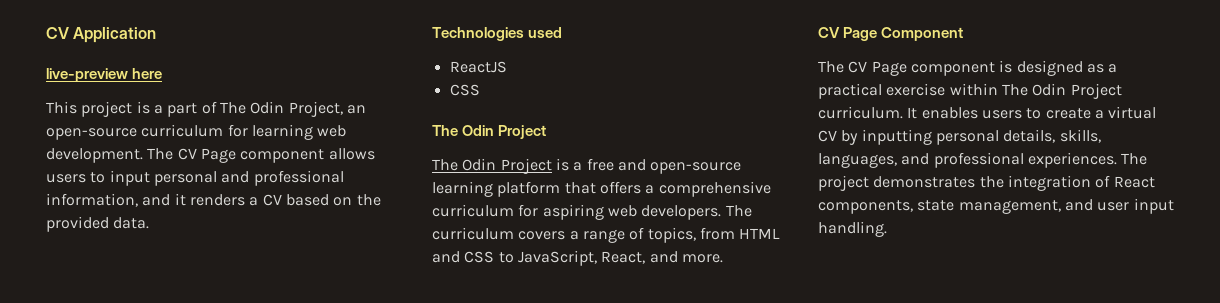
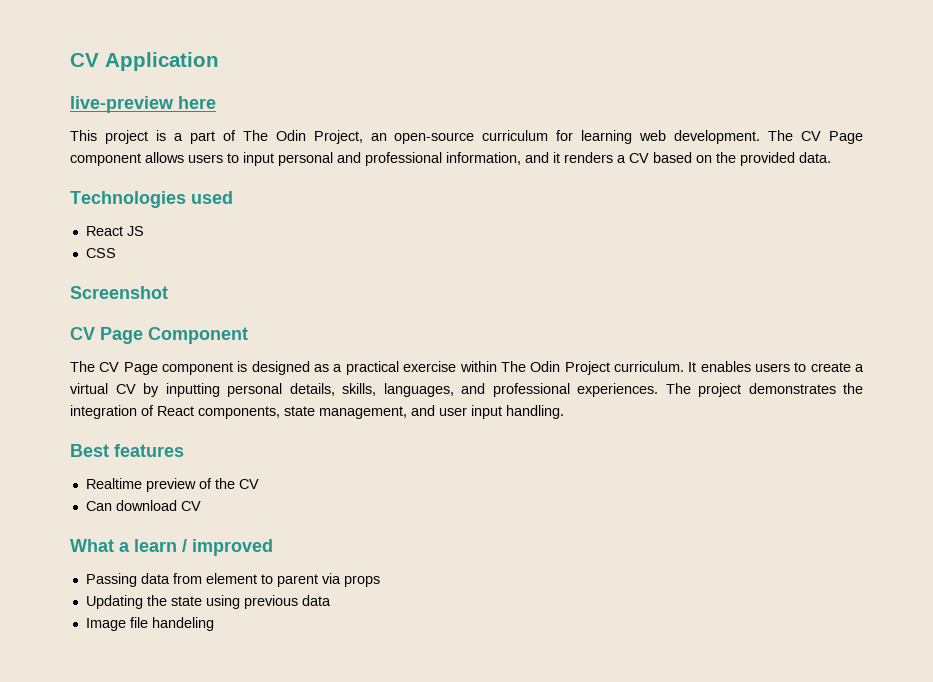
- ReactJS
+ React JS
  CSS
- The Odin Project
- The Odin Project is a free and open-source learning platform that offers a comprehensive curriculum for aspiring web developers. The curriculum covers a range of topics, from HTML and CSS to JavaScript, React, and more.
+ Screenshot
+ Best features
+ Realtime preview of the CV
+ Can download CV
+ What a learn / improved
+ Passing data from element to parent via props
+ Updating the state using previous data
+ Image file handeling

